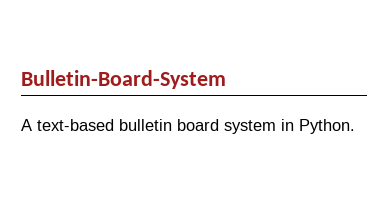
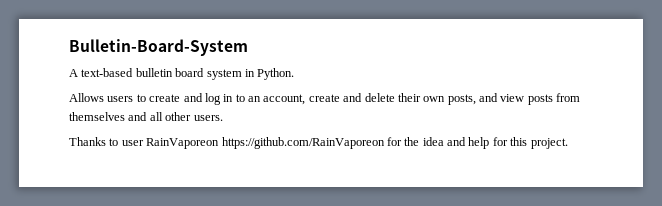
+ Allows users to create and log in to an account, create and delete their own posts, and view posts from themselves and all other users.
+ Thanks to user RainVaporeon https://github.com/RainVaporeon for the idea and help for this project.

